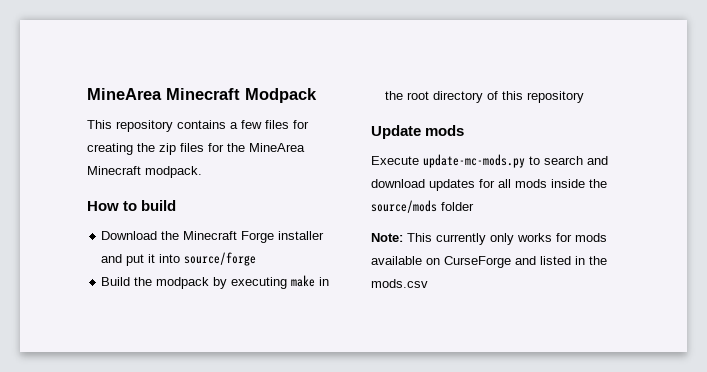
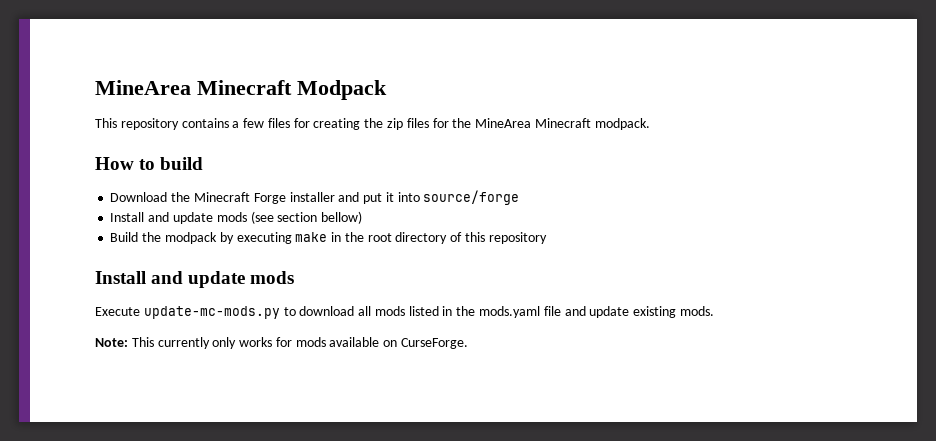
+ Install and update mods (see section bellow)
  Build the modpack by executing make in the root directory of this repository
- Update mods
+ Install and update mods
- Execute update-mc-mods.py to search and download updates for all mods inside the source/mods folder
+ Execute update-mc-mods.py to download all mods listed in the mods.yaml file and update existing mods.
- Note: This currently only works for mods available on CurseForge and listed in the mods.csv
+ Note: This currently only works for mods available on CurseForge.

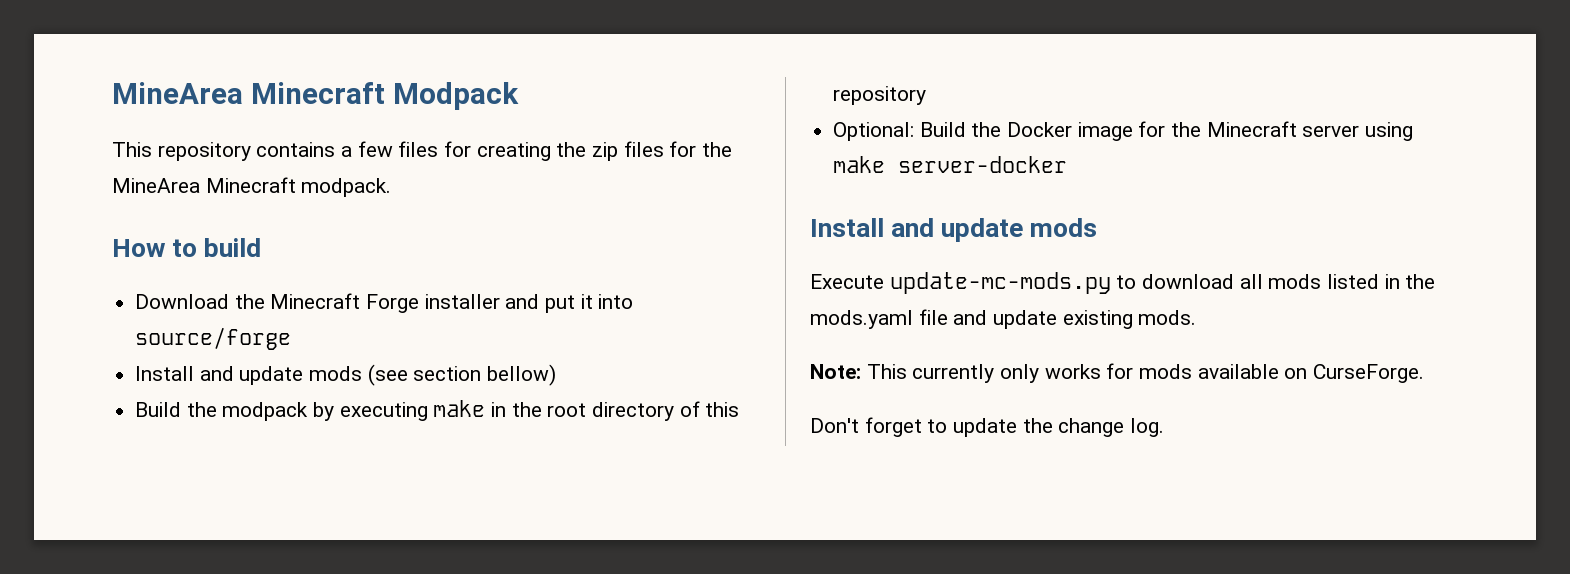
+ Optional: Build the Docker image for the Minecraft server using make server-docker
+ Don't forget to update the change log.

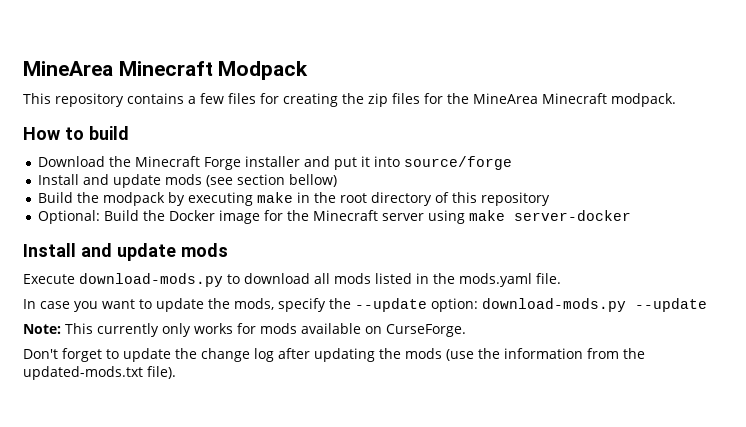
- Execute update-mc-mods.py to download all mods listed in the mods.yaml file and update existing mods.
+ Execute download-mods.py to download all mods listed in the mods.yaml file.
+ In case you want to update the mods, specify the --update option: download-mods.py --update
- Don't forget to update the change log.
+ Don't forget to update the change log after updating the mods (use the information from the updated-mods.txt file).

